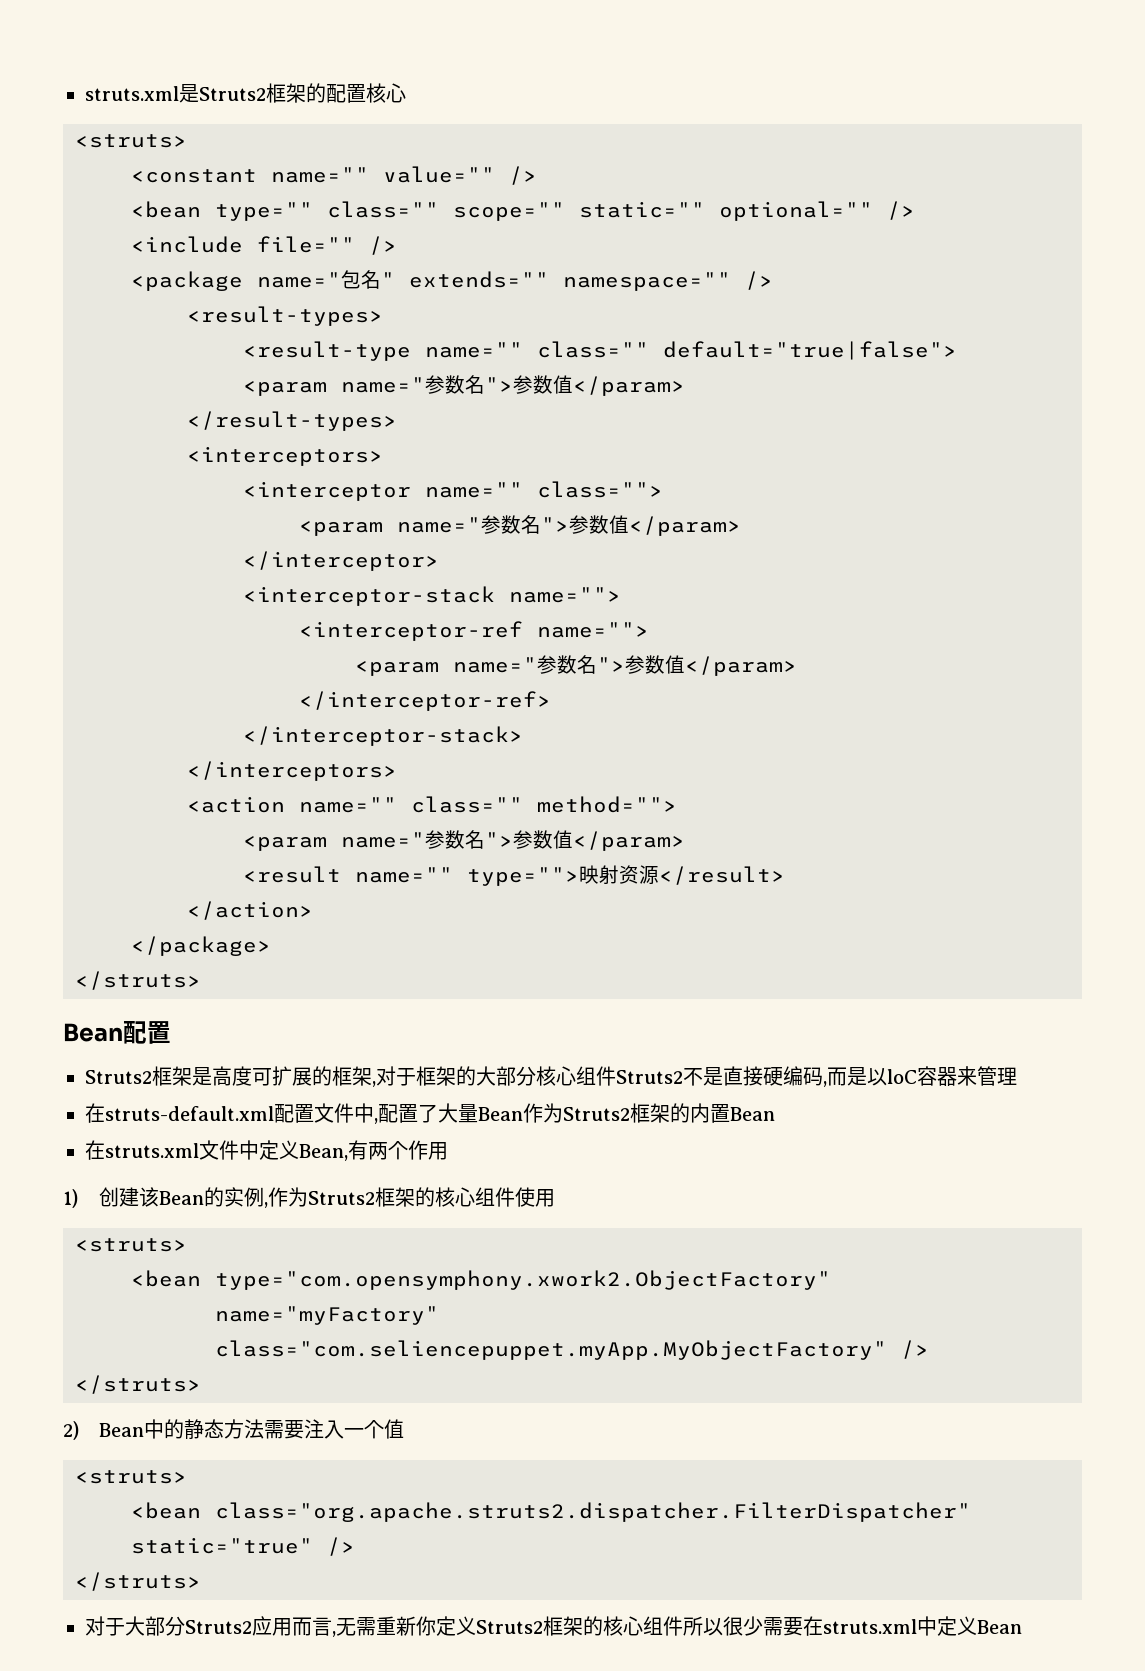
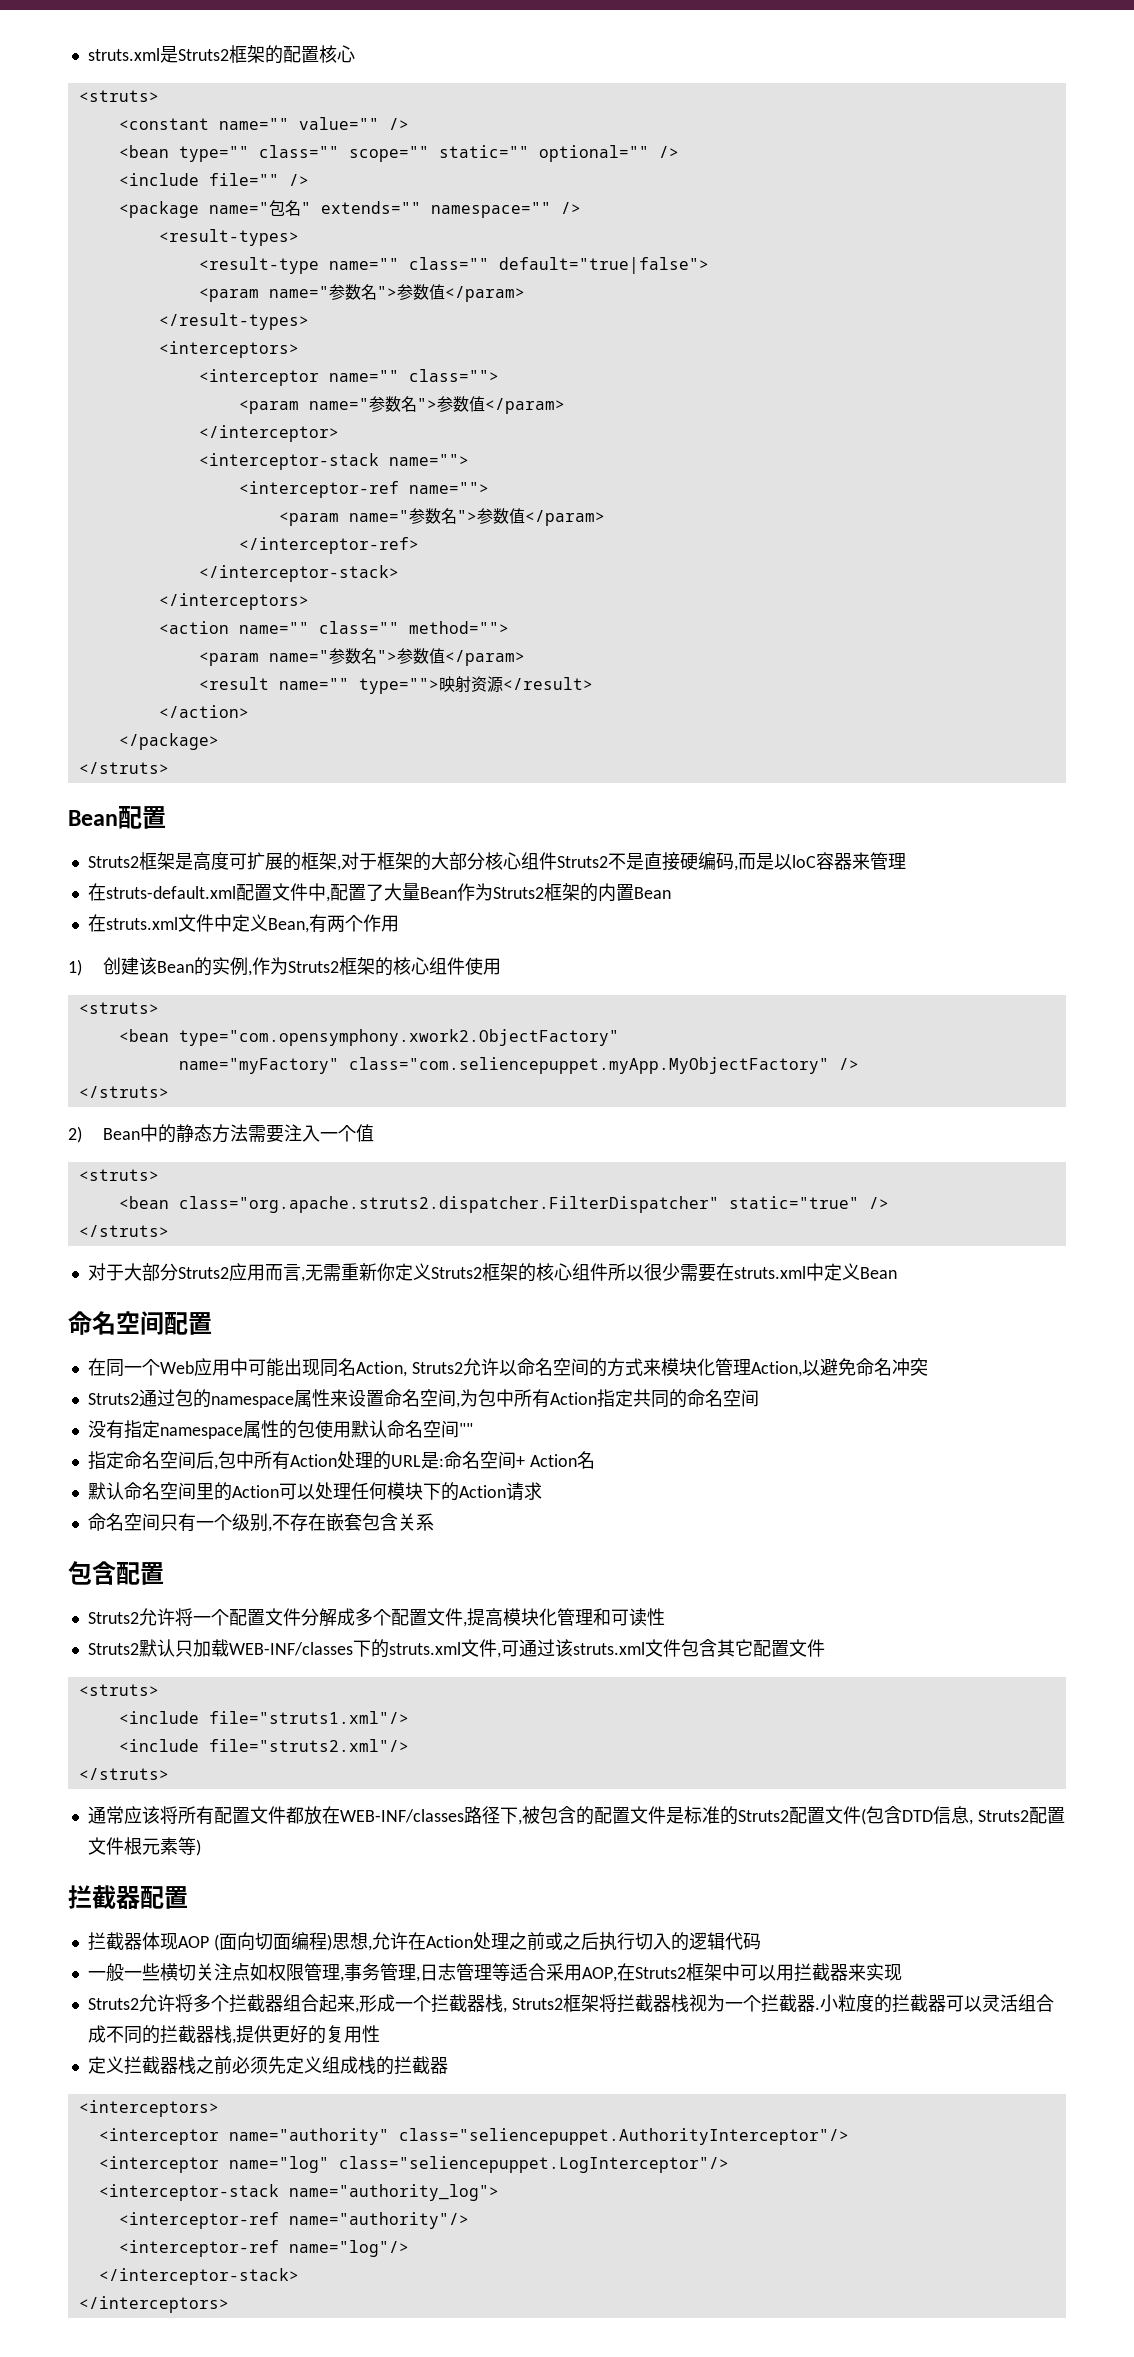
+ 命名空间配置
+ 在同一个Web应用中可能出现同名Action, Struts2允许以命名空间的方式来模块化管理Action,以避免命名冲突
+ Struts2通过包的namespace属性来设置命名空间,为包中所有Action指定共同的命名空间
+ 没有指定namespace属性的包使用默认命名空间""
+ 指定命名空间后,包中所有Action处理的URL是:命名空间+ Action名
+ 默认命名空间里的Action可以处理任何模块下的Action请求
+ 命名空间只有一个级别,不存在嵌套包含关系
+ 包含配置
+ Struts2允许将一个配置文件分解成多个配置文件,提高模块化管理和可读性
+ Struts2默认只加载WEB-INF/classes下的struts.xml文件,可通过该struts.xml文件包含其它配置文件
+ <struts>
+ <include file="struts1.xml"/>
+ <include file="struts2.xml"/>
+ </struts>
+ 通常应该将所有配置文件都放在WEB-INF/classes路径下,被包含的配置文件是标准的Struts2配置文件(包含DTD信息, Struts2配置文件根元素等)
+ 拦截器配置
+ 拦截器体现AOP (面向切面编程)思想,允许在Action处理之前或之后执行切入的逻辑代码
+ 一般一些横切关注点如权限管理,事务管理,日志管理等适合采用AOP,在Struts2框架中可以用拦截器来实现
+ Struts2允许将多个拦截器组合起来,形成一个拦截器栈, Struts2框架将拦截器栈视为一个拦截器.小粒度的拦截器可以灵活组合成不同的拦截器栈,提供更好的复用性
+ 定义拦截器栈之前必须先定义组成栈的拦截器
+ <interceptors>
+ <interceptor name="authority" class="seliencepuppet.AuthorityInterceptor"/>
+ <interceptor name="log" class="seliencepuppet.LogInterceptor"/>
+ <interceptor-stack name="authority_log">
+ <interceptor-ref name="authority"/>
+ <interceptor-ref name="log"/>
+ </interceptor-stack>
+ </interceptors>

